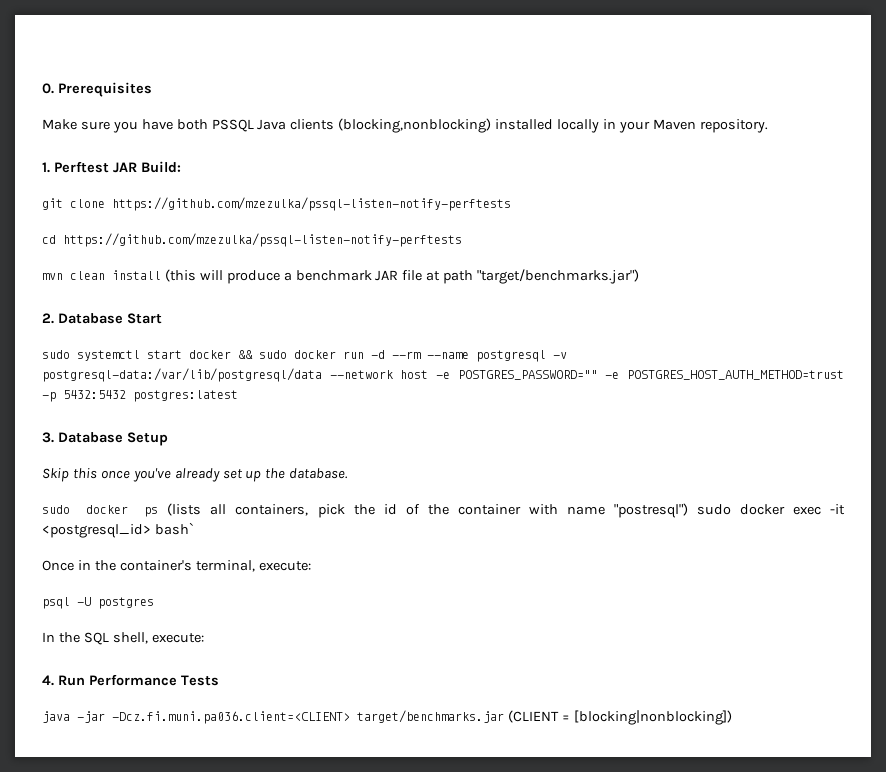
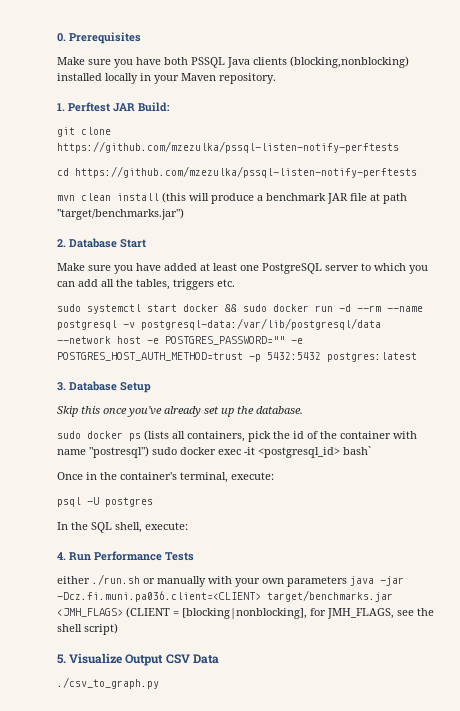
+ Make sure you have added at least one PostgreSQL server to which you can add all the tables, triggers etc.
- java -jar -Dcz.fi.muni.pa036.client=<CLIENT> target/benchmarks.jar (CLIENT = [blocking|nonblocking])
+ either ./run.sh or manually with your own parameters java -jar -Dcz.fi.muni.pa036.client=<CLIENT> target/benchmarks.jar <JMH_FLAGS> (CLIENT = [blocking|nonblocking], for JMH_FLAGS, see the shell script)
+ 5. Visualize Output CSV Data
+ ./csv_to_graph.py

